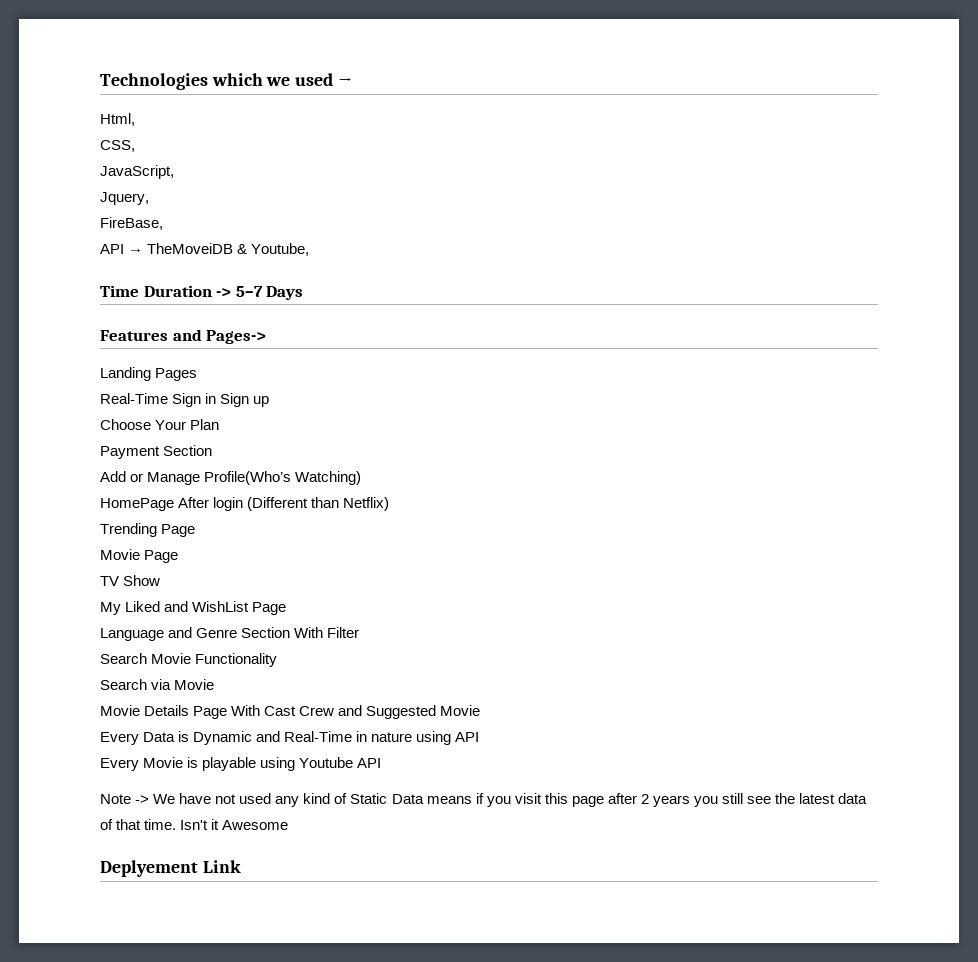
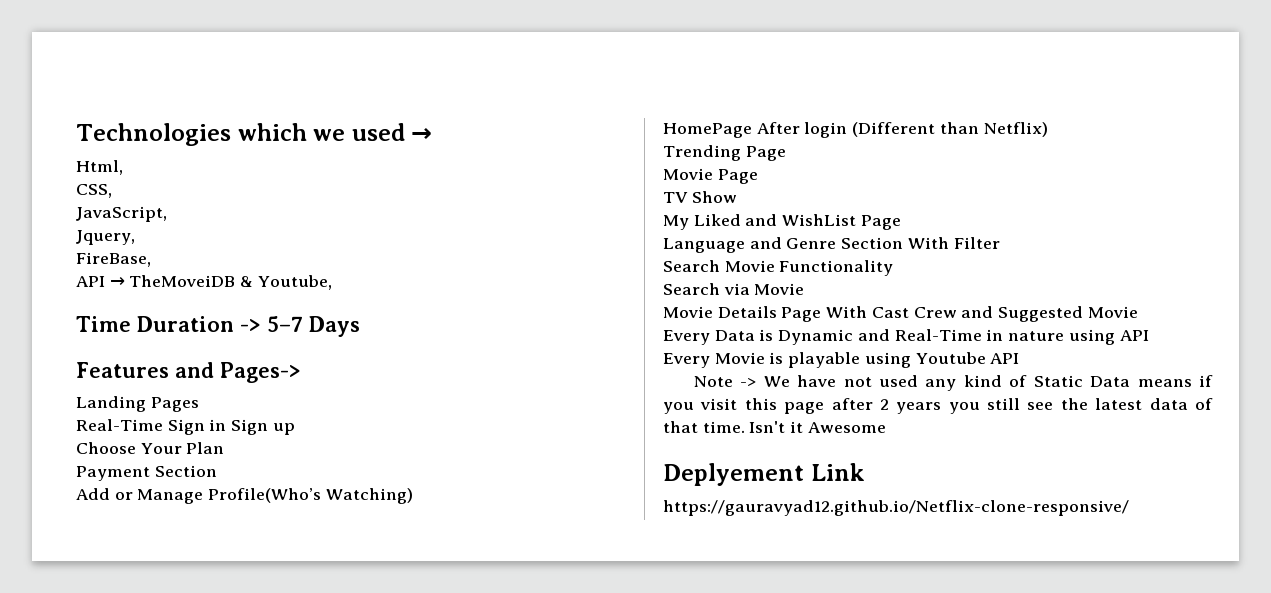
+ https://gauravyad12.github.io/Netflix-clone-responsive/

